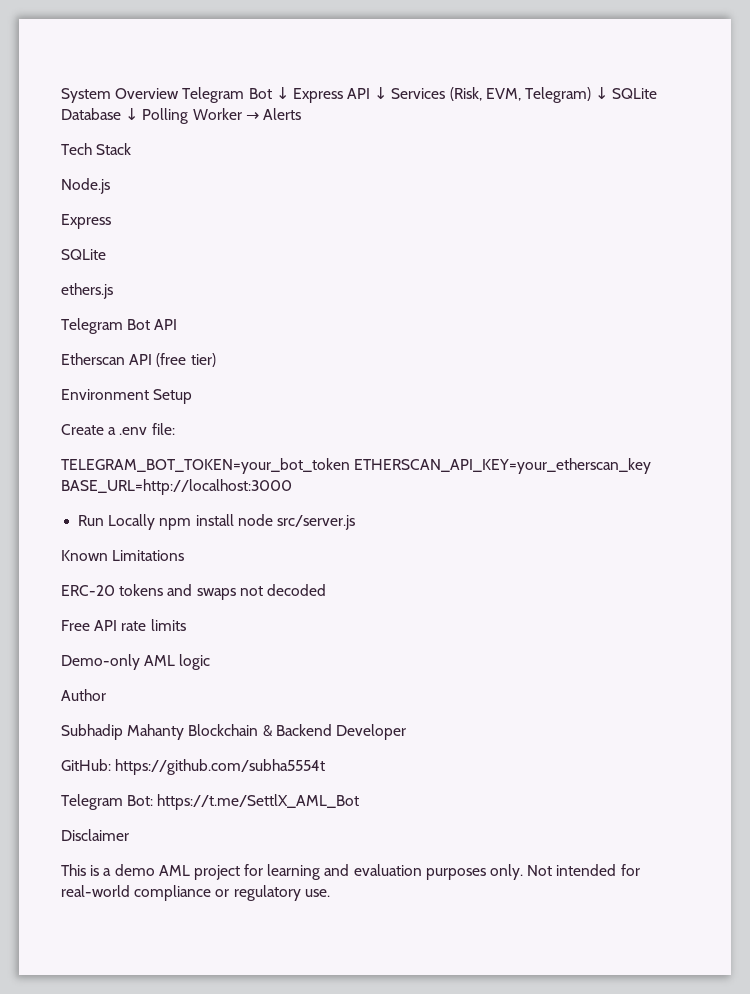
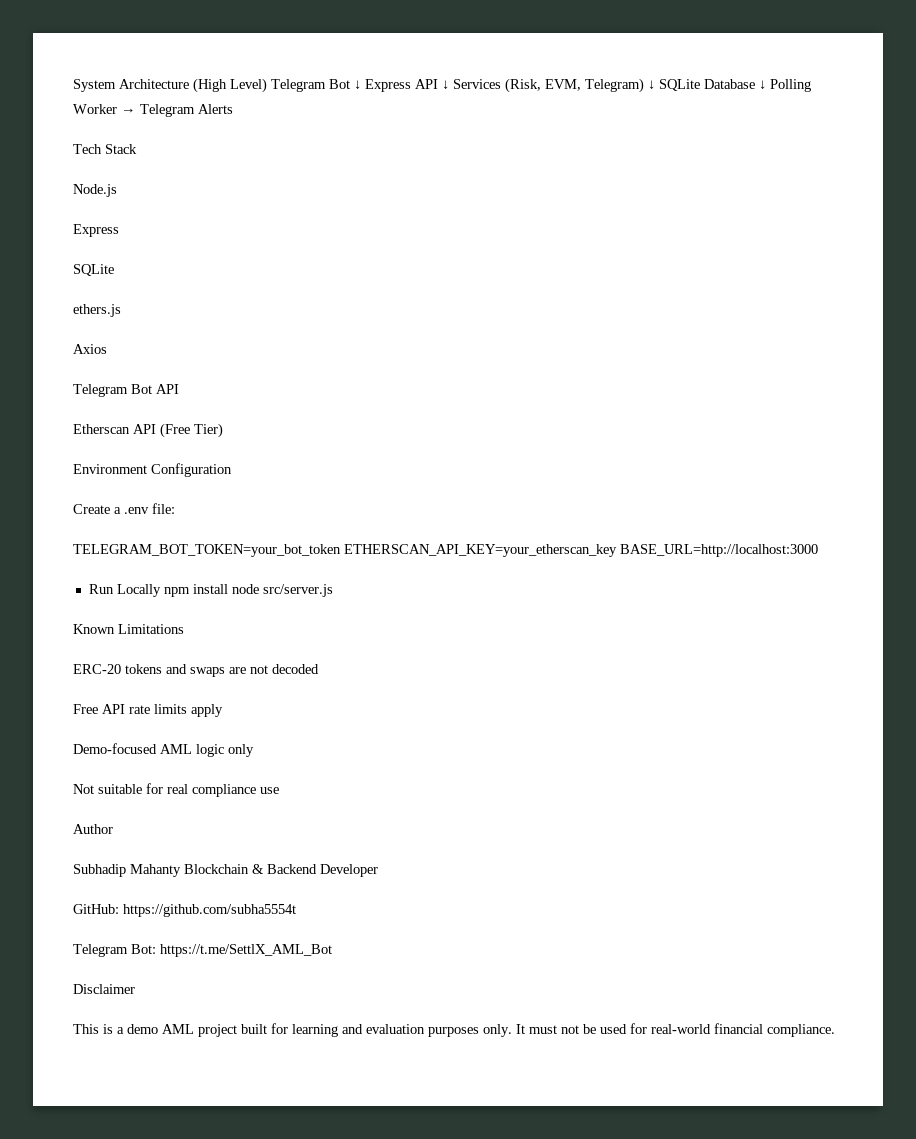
- System Overview Telegram Bot ↓ Express API ↓ Services (Risk, EVM, Telegram) ↓ SQLite Database ↓ Polling Worker → Alerts
+ System Architecture (High Level) Telegram Bot ↓ Express API ↓ Services (Risk, EVM, Telegram) ↓ SQLite Database ↓ Polling Worker → Telegram Alerts
+ Axios
- Etherscan API (free tier)
+ Etherscan API (Free Tier)
- Environment Setup
+ Environment Configuration
- ERC-20 tokens and swaps not decoded
+ ERC-20 tokens and swaps are not decoded
- Free API rate limits
- Demo-only AML logic
+ Free API rate limits apply
+ Demo-focused AML logic only
+ Not suitable for real compliance use
- This is a demo AML project for learning and evaluation purposes only.
+ This is a demo AML project built for learning and evaluation purposes only.
- Not intended for real-world compliance or regulatory use.
+ It must not be used for real-world financial compliance.

